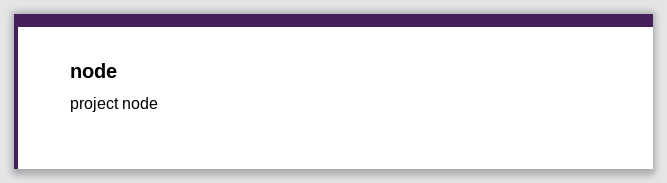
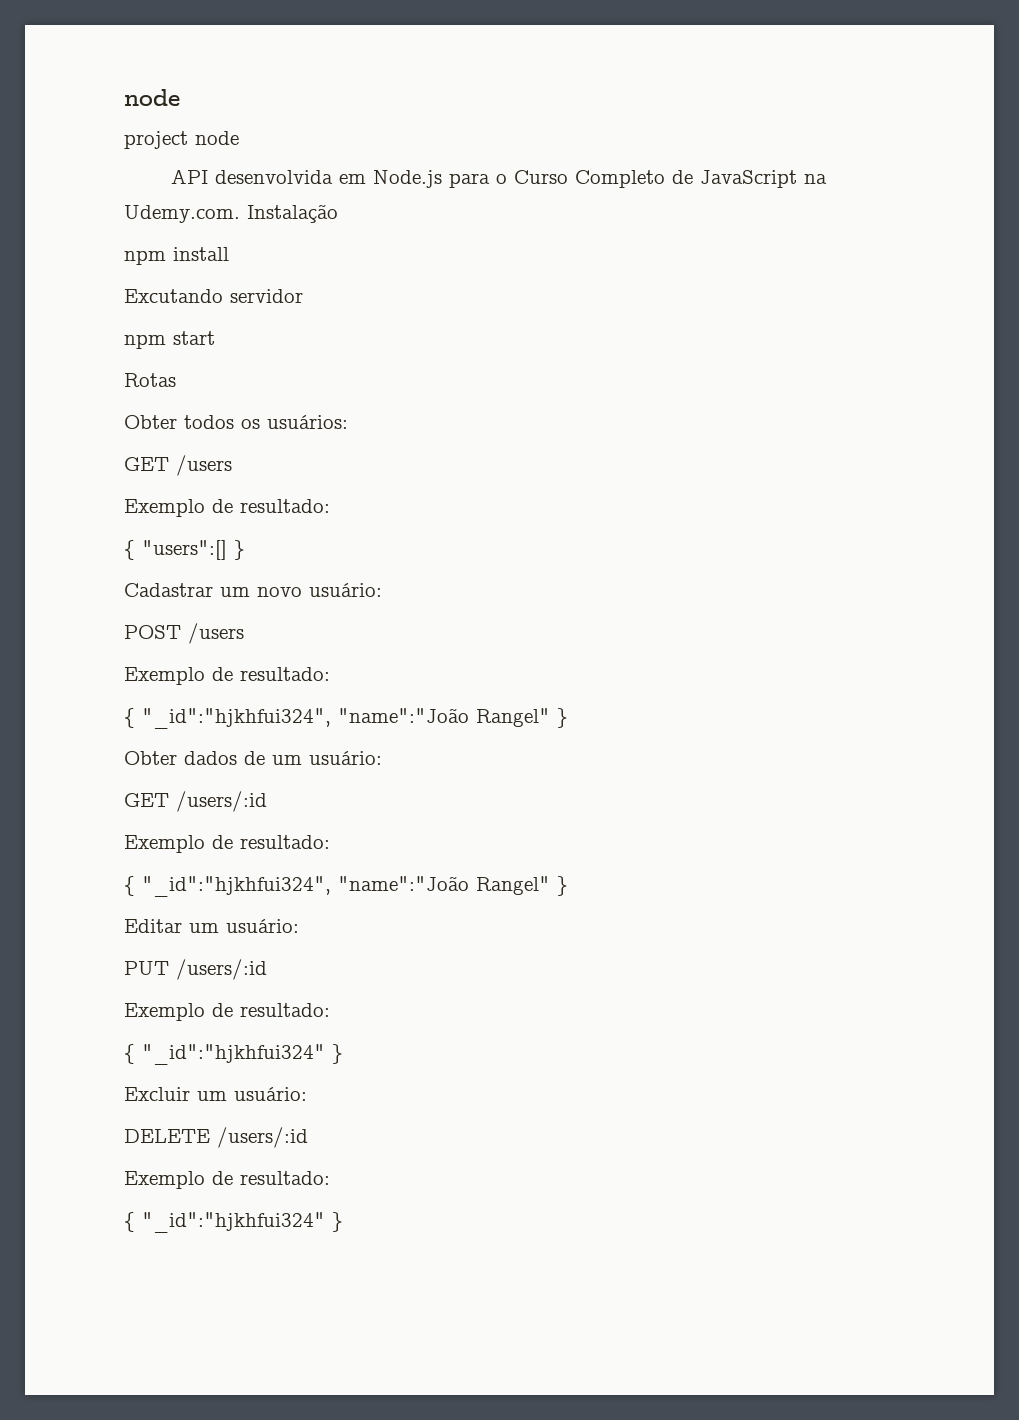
+ API desenvolvida em Node.js para o Curso Completo de JavaScript na Udemy.com. Instalação
+ npm install
+ Excutando servidor
+ npm start
+ Rotas
+ Obter todos os usuários:
+ GET /users
+ Exemplo de resultado:
+ { "users":[] }
+ Cadastrar um novo usuário:
+ POST /users
+ Exemplo de resultado:
+ { "_id":"hjkhfui324", "name":"João Rangel" }
+ Obter dados de um usuário:
+ GET /users/:id
+ Exemplo de resultado:
+ { "_id":"hjkhfui324", "name":"João Rangel" }
+ Editar um usuário:
+ PUT /users/:id
+ Exemplo de resultado:
+ { "_id":"hjkhfui324" }
+ Excluir um usuário:
+ DELETE /users/:id
+ Exemplo de resultado:
+ { "_id":"hjkhfui324" }

